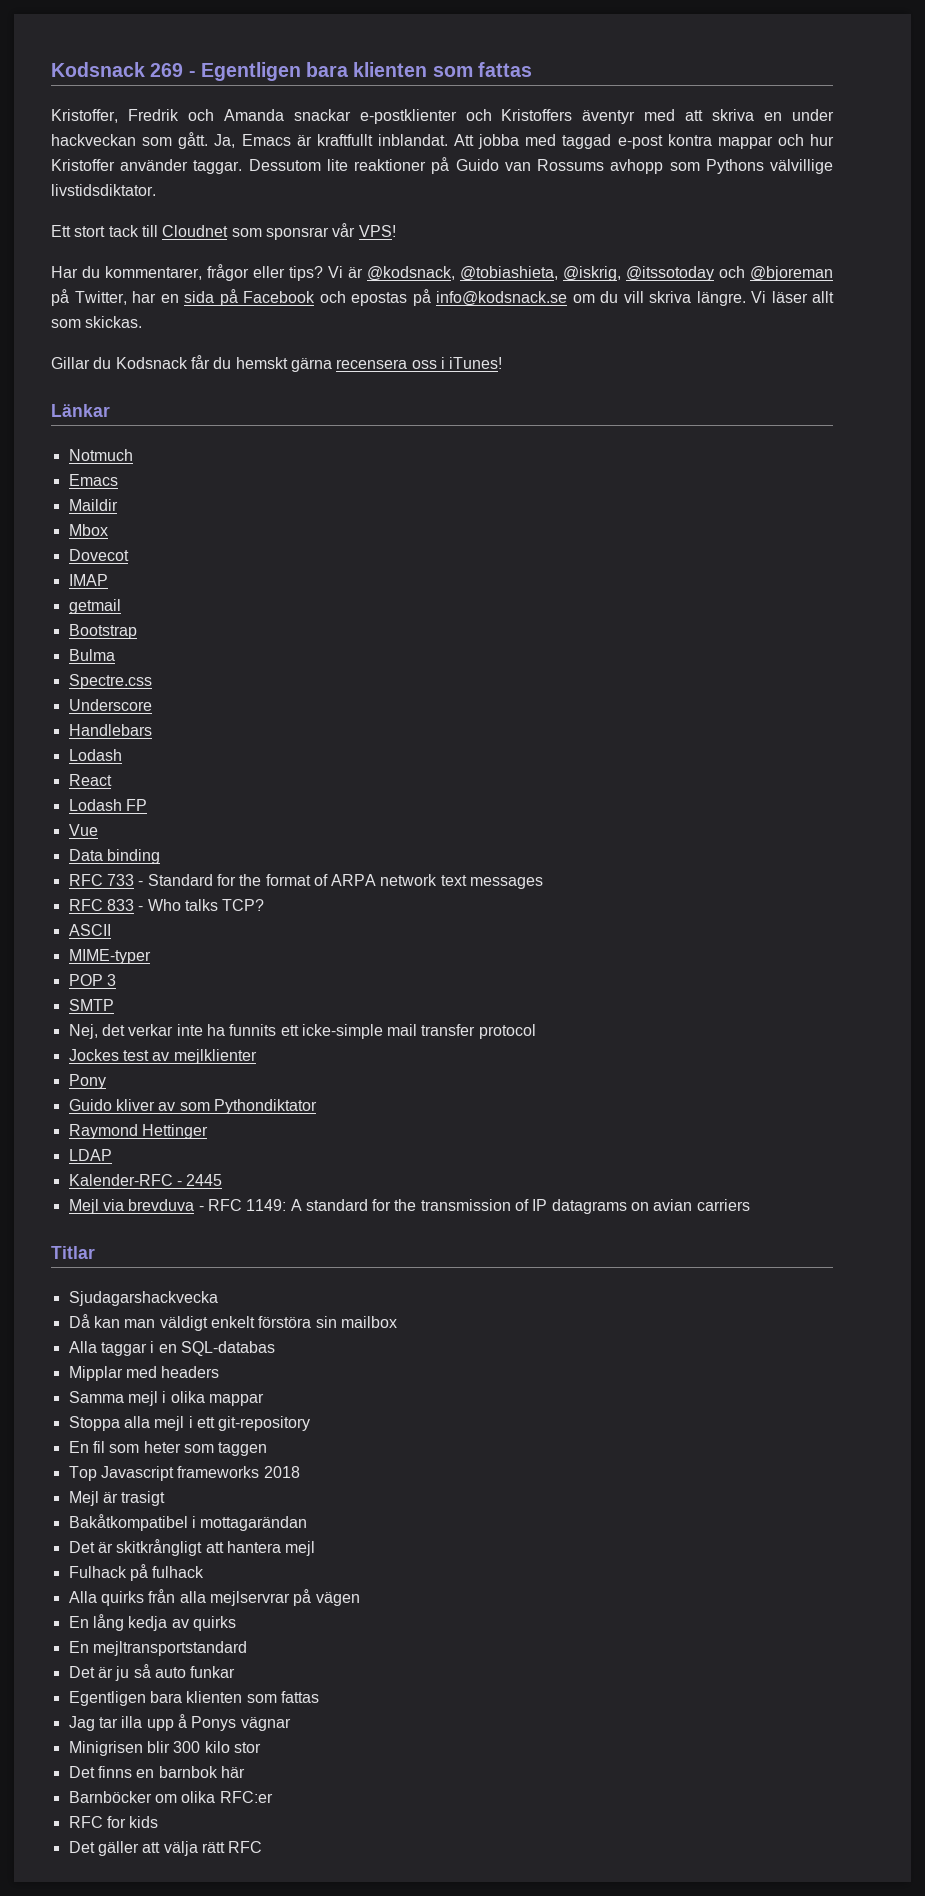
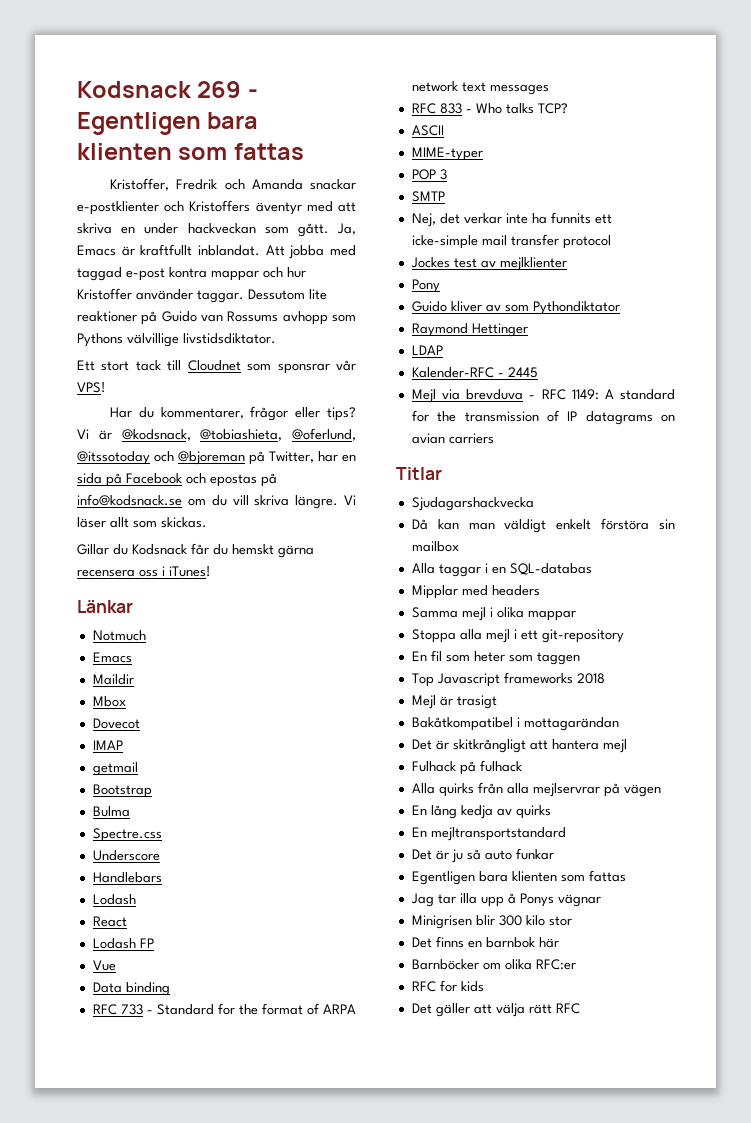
- Vi är @kodsnack, @tobiashieta, @iskrig, @itssotoday och @bjoreman på Twitter, har en sida på Facebook och epostas på info@kodsnack.se om du vill skriva längre.
+ Vi är @kodsnack, @tobiashieta, @oferlund, @itssotoday och @bjoreman på Twitter, har en sida på Facebook och epostas på info@kodsnack.se om du vill skriva längre.

